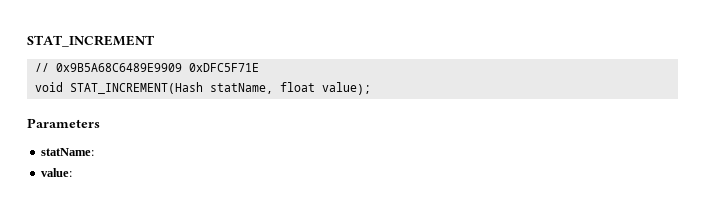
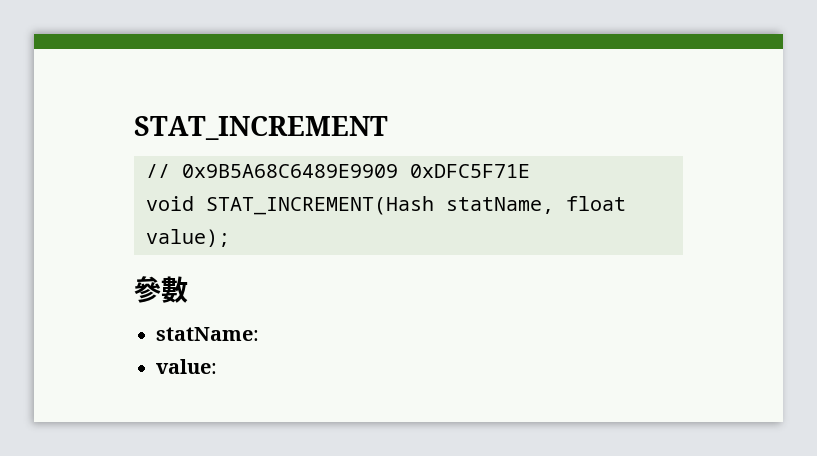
- Parameters
+ 參數

